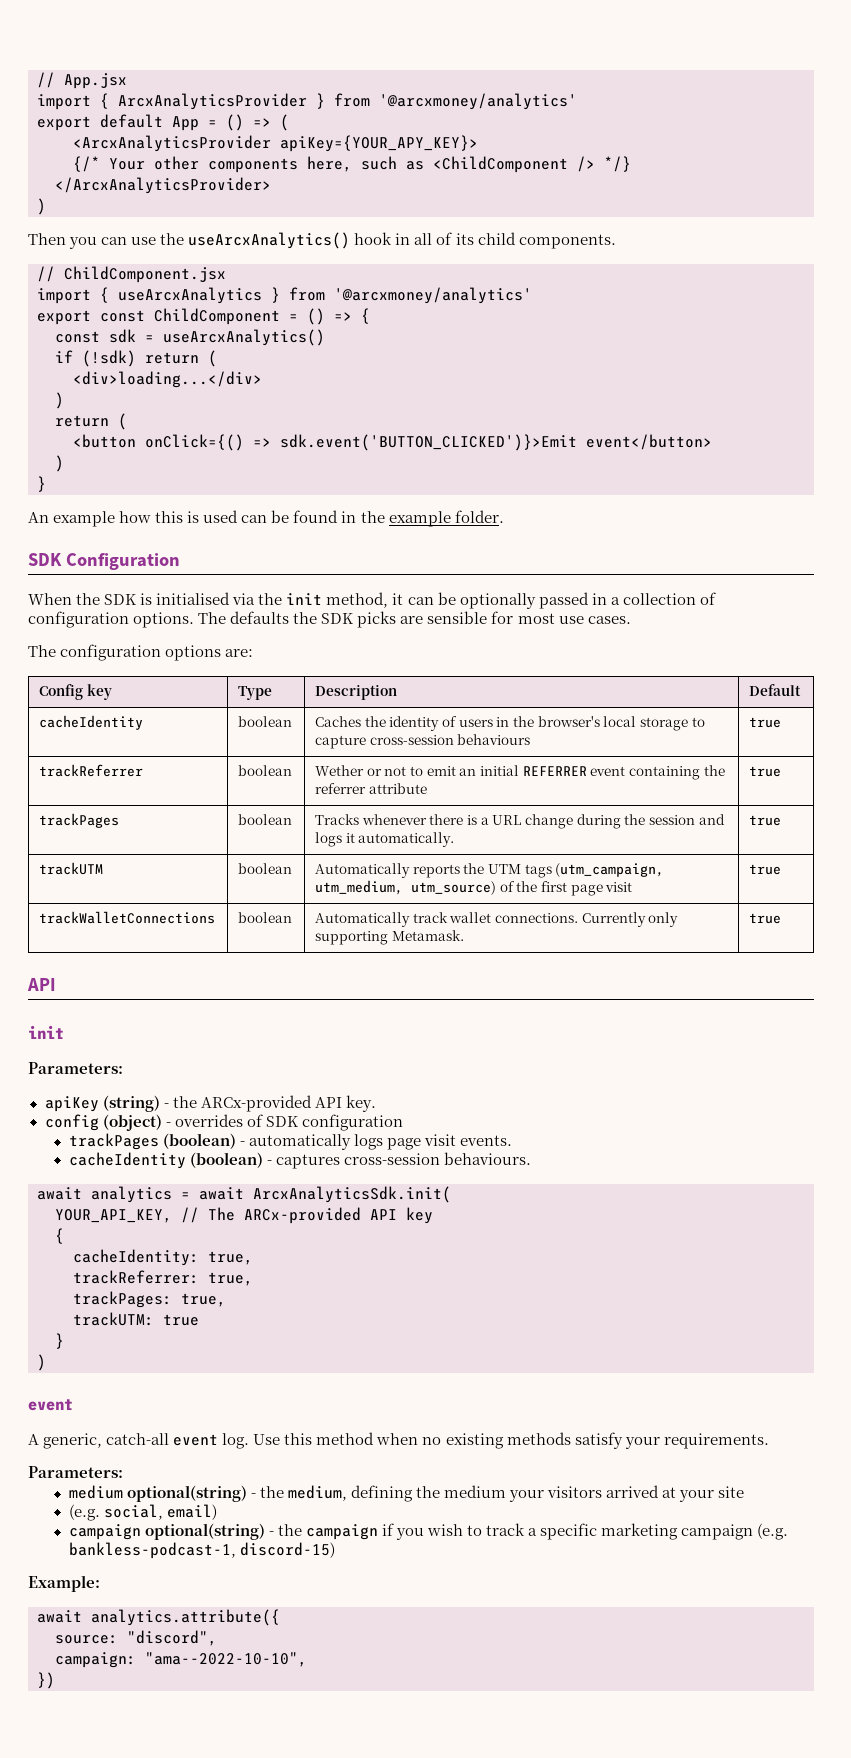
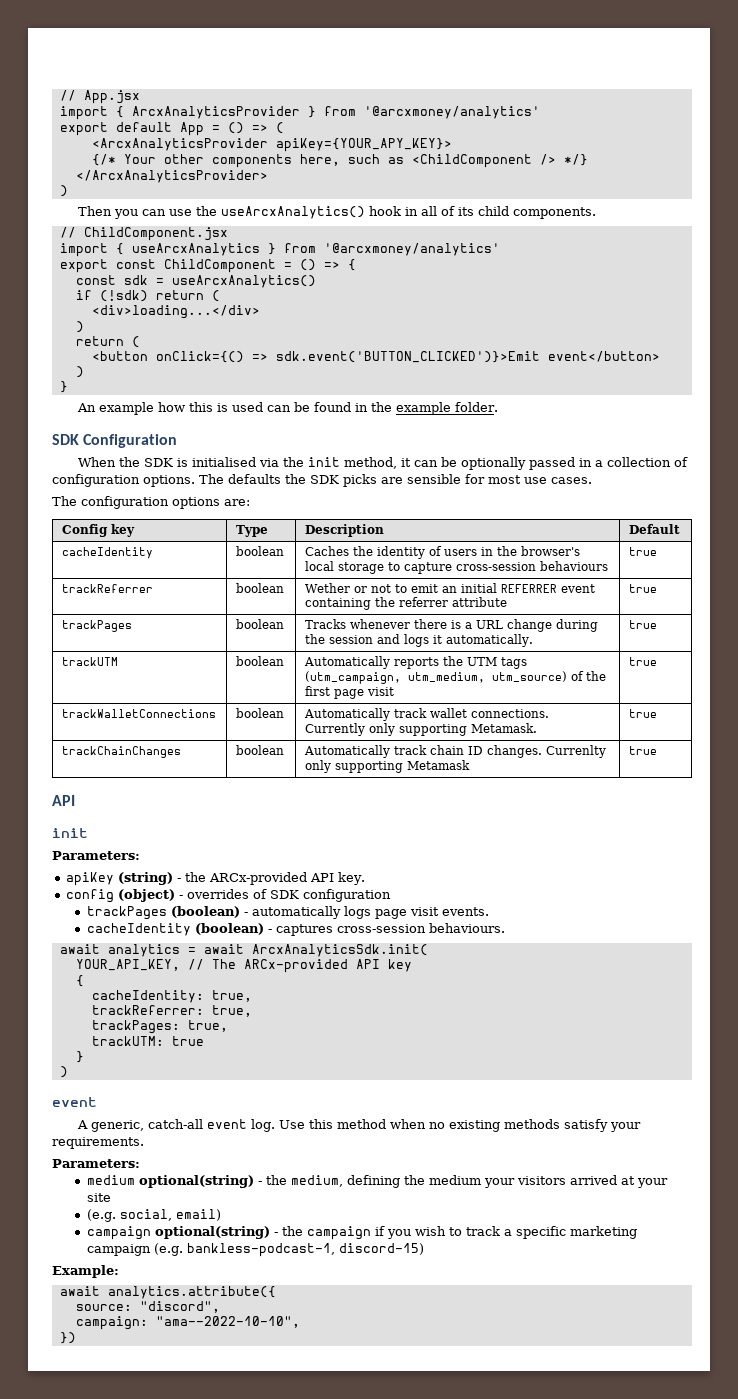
+ trackChainChanges | boolean | Automatically track chain ID changes. Currenlty only supporting Metamask | true

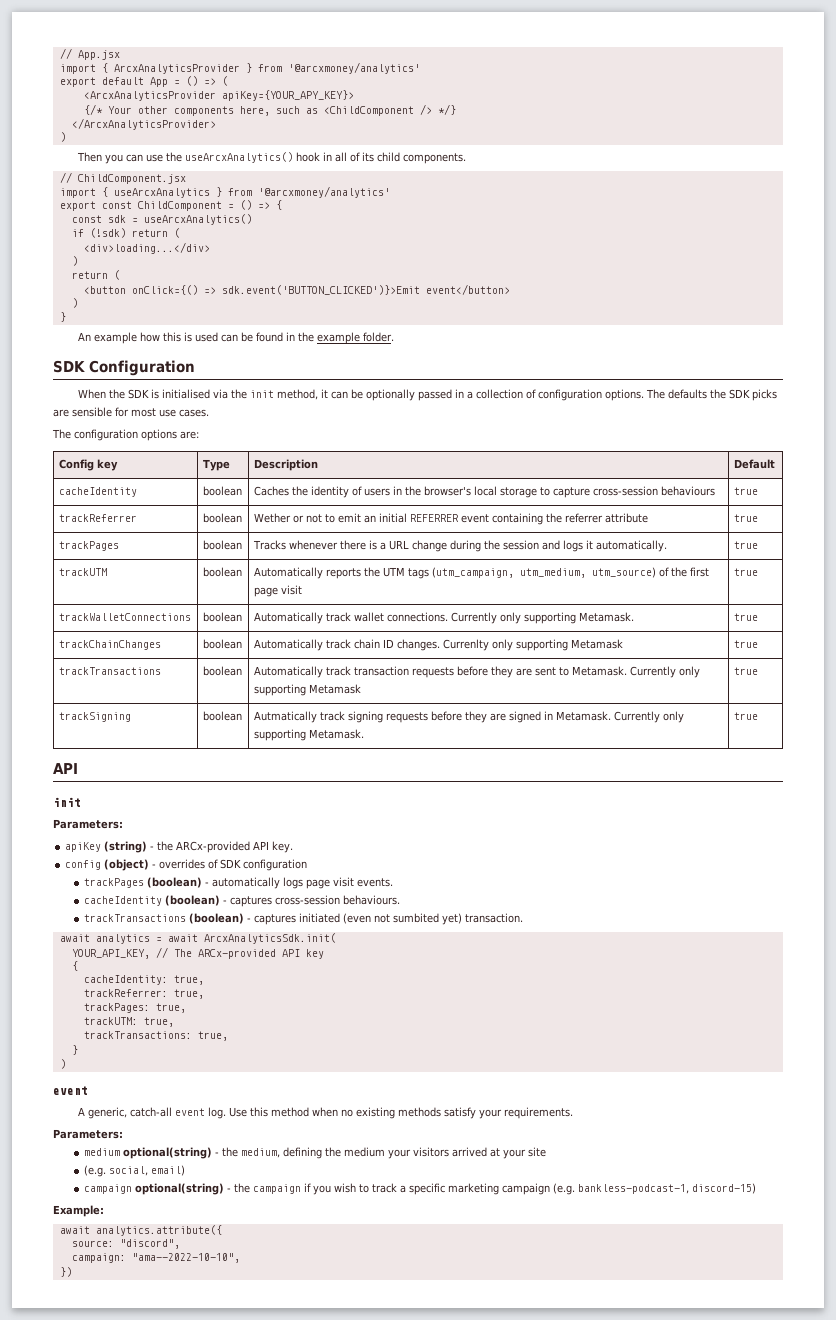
+ trackTransactions | boolean | Automatically track transaction requests before they are sent to Metamask. Currently only supporting Metamask | true
+ trackSigning | boolean | Autmatically track signing requests before they are signed in Metamask. Currently only supporting Metamask. | true
+ trackTransactions (boolean) - captures initiated (even not sumbited yet) transaction.
- trackUTM: true
+ trackUTM: true,
+ trackTransactions: true,

